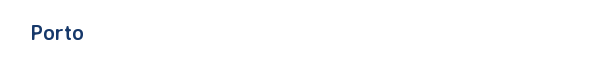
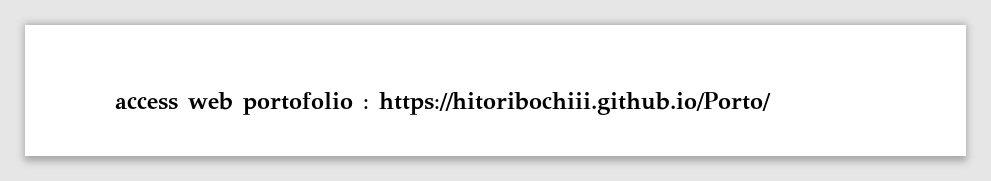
- Porto
+ access web portofolio : https://hitoribochiii.github.io/Porto/

